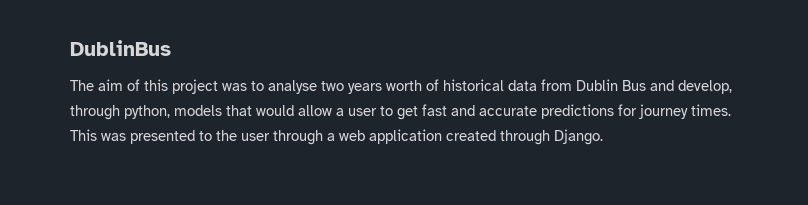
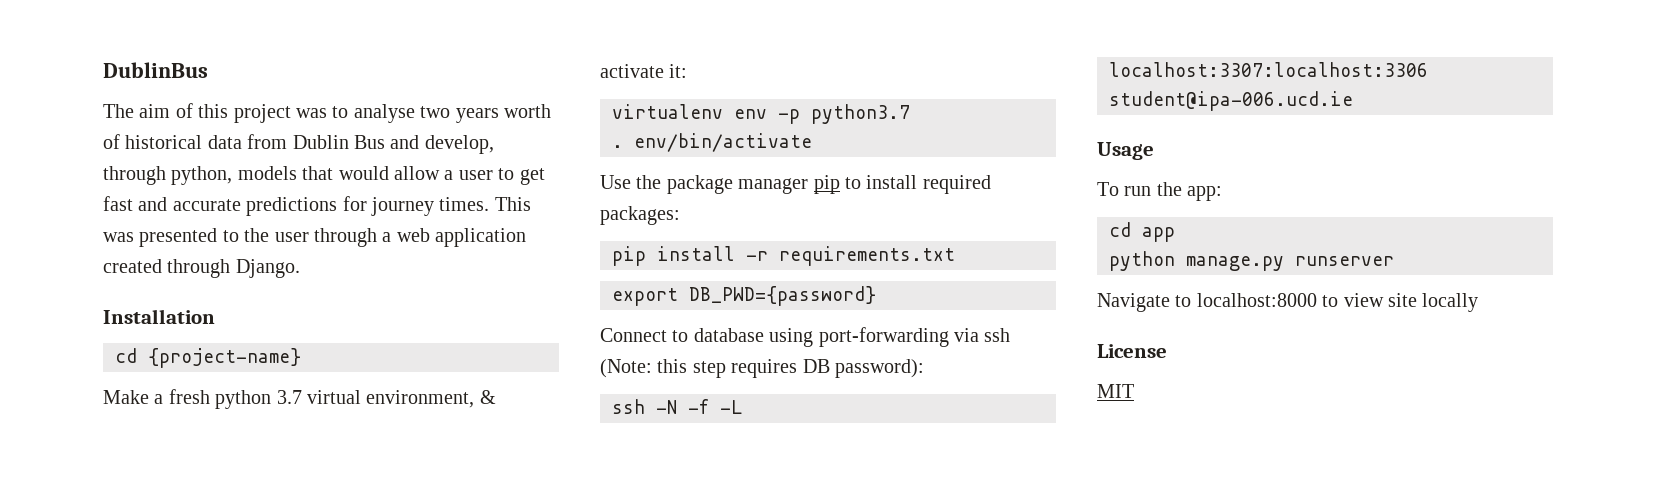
+ Installation
+ cd {project-name}
+ Make a fresh python 3.7 virtual environment, & activate it:
+ virtualenv env -p python3.7
+ . env/bin/activate
+ Use the package manager pip to install required packages:
+ pip install -r requirements.txt
+ export DB_PWD={password}
+ Connect to database using port-forwarding via ssh (Note: this step requires DB password):
+ ssh -N -f -L localhost:3307:localhost:3306 student@ipa-006.ucd.ie
+ Usage
+ To run the app:
+ cd app
+ python manage.py runserver
+ Navigate to localhost:8000 to view site locally
+ License
+ MIT

